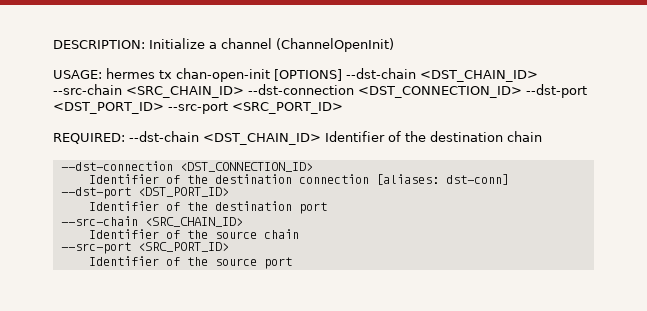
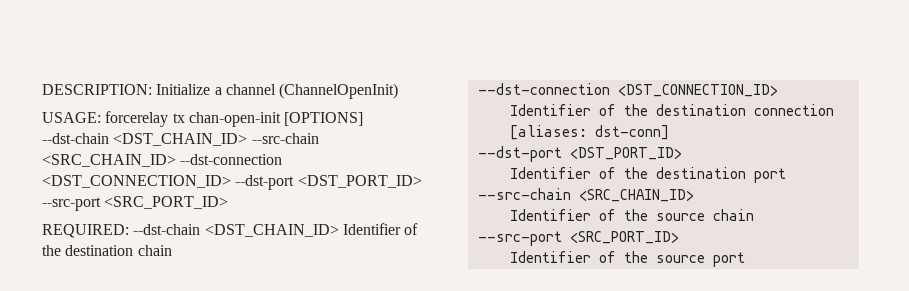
- USAGE: hermes tx chan-open-init [OPTIONS] --dst-chain <DST_CHAIN_ID> --src-chain <SRC_CHAIN_ID> --dst-connection <DST_CONNECTION_ID> --dst-port <DST_PORT_ID> --src-port <SRC_PORT_ID>
+ USAGE: forcerelay tx chan-open-init [OPTIONS] --dst-chain <DST_CHAIN_ID> --src-chain <SRC_CHAIN_ID> --dst-connection <DST_CONNECTION_ID> --dst-port <DST_PORT_ID> --src-port <SRC_PORT_ID>

